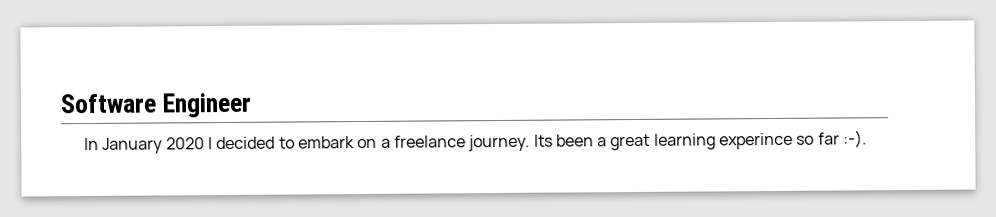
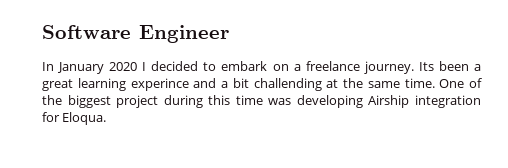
- Its been a great learning experince so far :-).
+ Its been a great learning experince and a bit challending at the same time. One of the biggest project during this time was developing Airship integration for Eloqua.

